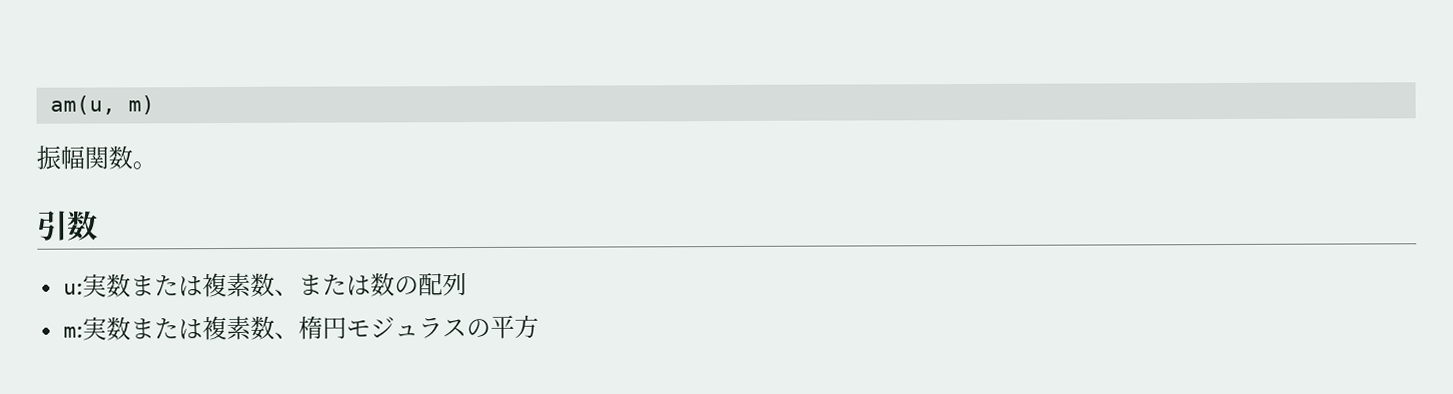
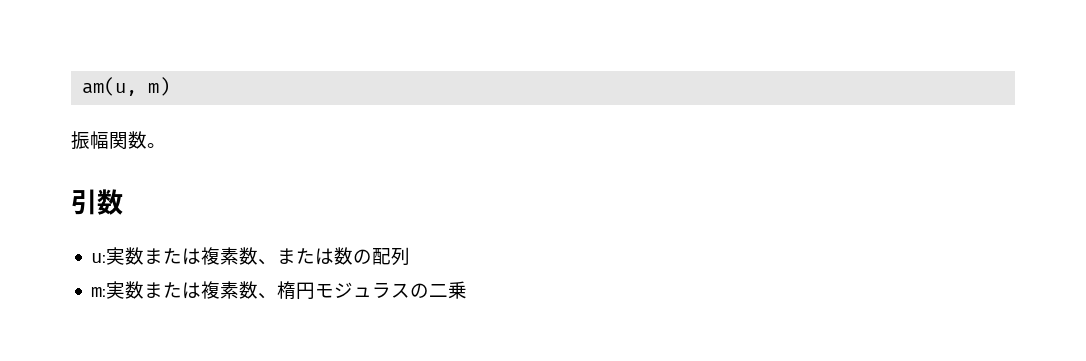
- m:実数または複素数、楕円モジュラスの平方
+ m:実数または複素数、楕円モジュラスの二乗

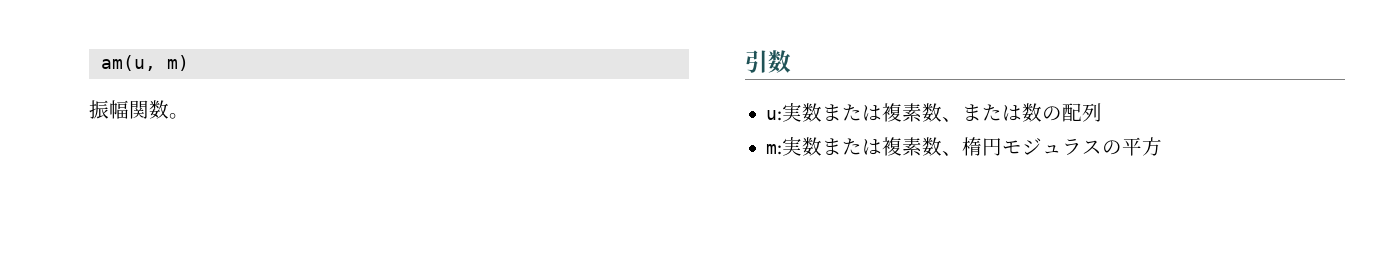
- m:実数または複素数、楕円モジュラスの二乗
+ m:実数または複素数、楕円モジュラスの平方

